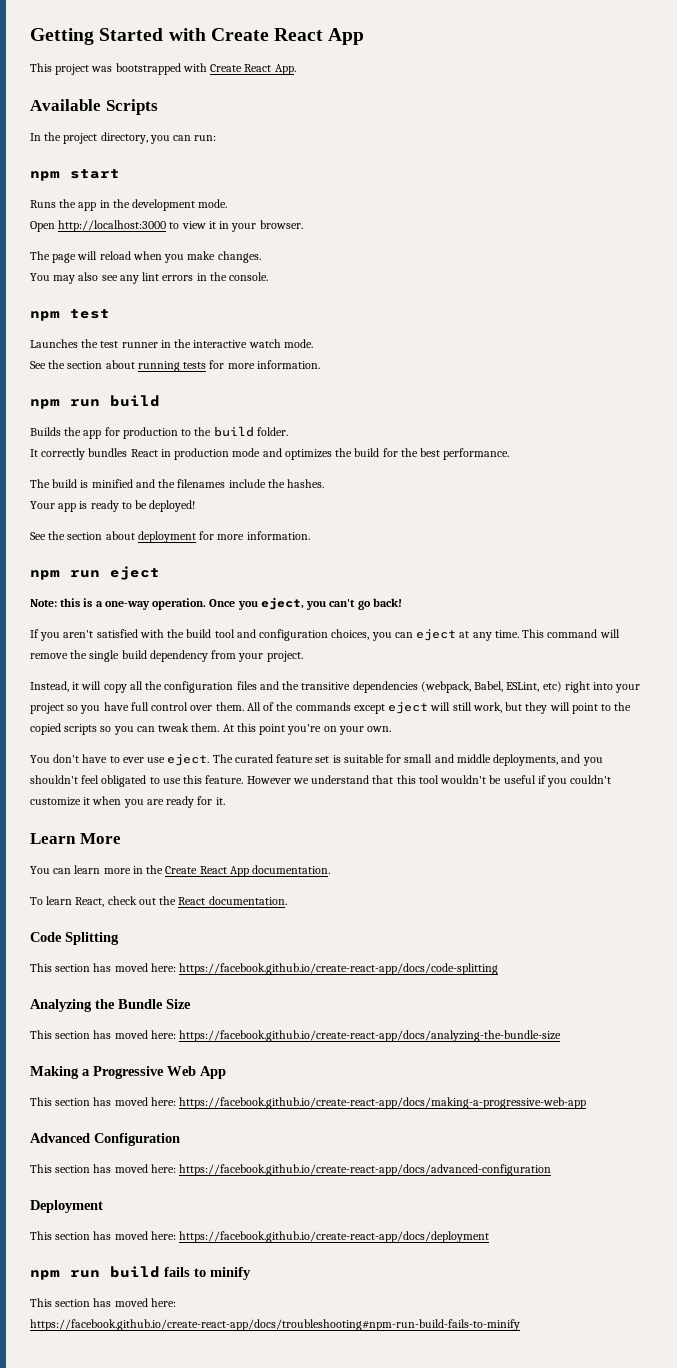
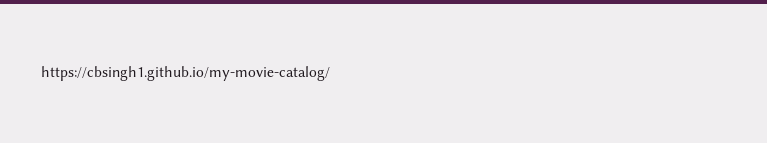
- Getting Started with Create React App
- This project was bootstrapped with Create React App.
- Available Scripts
- In the project directory, you can run:
- npm start
- Runs the app in the development mode.
- Open http://localhost:3000 to view it in your browser.
- The page will reload when you make changes.
- You may also see any lint errors in the console.
- npm test
- Launches the test runner in the interactive watch mode.
- See the section about running tests for more information.
- npm run build
- Builds the app for production to the build folder.
- It correctly bundles React in production mode and optimizes the build for the best performance.
- The build is minified and the filenames include the hashes.
- Your app is ready to be deployed!
- See the section about deployment for more information.
- npm run eject
- Note: this is a one-way operation. Once you eject, you can't go back!
- If you aren't satisfied with the build tool and configuration choices, you can eject at any time. This command will remove the single build dependency from your project.
- Instead, it will copy all the configuration files and the transitive dependencies (webpack, Babel, ESLint, etc) right into your project so you have full control over them. All of the commands except eject will still work, but they will point to the copied scripts so you can tweak them. At this point you're on your own.
- You don't have to ever use eject. The curated feature set is suitable for small and middle deployments, and you shouldn't feel obligated to use this feature. However we understand that this tool wouldn't be useful if you couldn't customize it when you are ready for it.
- Learn More
- You can learn more in the Create React App documentation.
- To learn React, check out the React documentation.
- Code Splitting
- This section has moved here: https://facebook.github.io/create-react-app/docs/code-splitting
- Analyzing the Bundle Size
- This section has moved here: https://facebook.github.io/create-react-app/docs/analyzing-the-bundle-size
- Making a Progressive Web App
- This section has moved here: https://facebook.github.io/create-react-app/docs/making-a-progressive-web-app
- Advanced Configuration
- This section has moved here: https://facebook.github.io/create-react-app/docs/advanced-configuration
- Deployment
- This section has moved here: https://facebook.github.io/create-react-app/docs/deployment
- npm run build fails to minify
- This section has moved here: https://facebook.github.io/create-react-app/docs/troubleshooting#npm-run-build-fails-to-minify
+ https://cbsingh1.github.io/my-movie-catalog/

